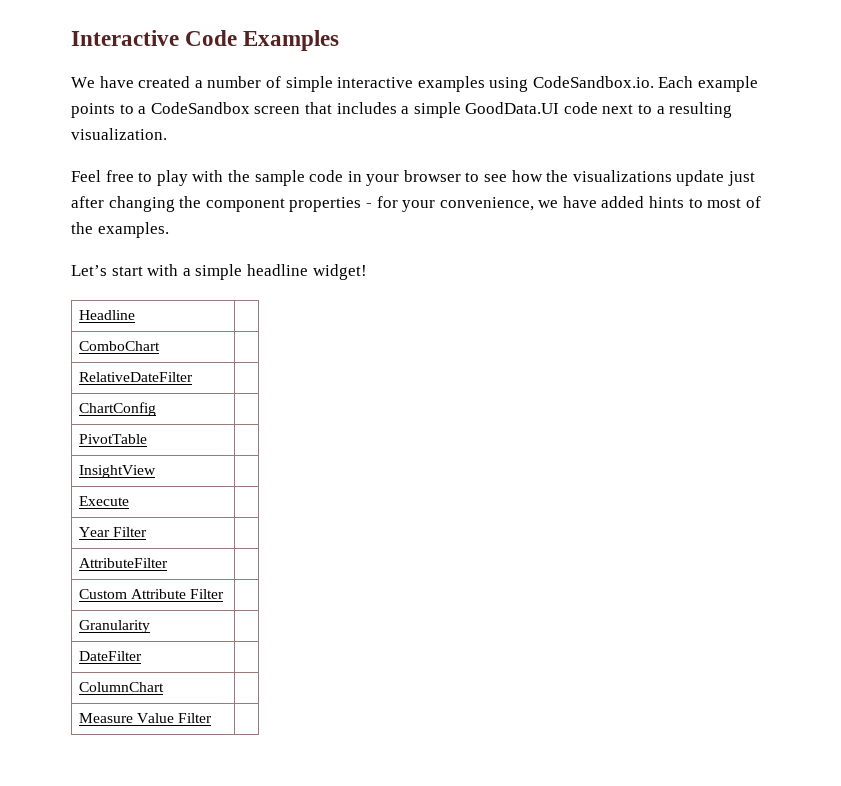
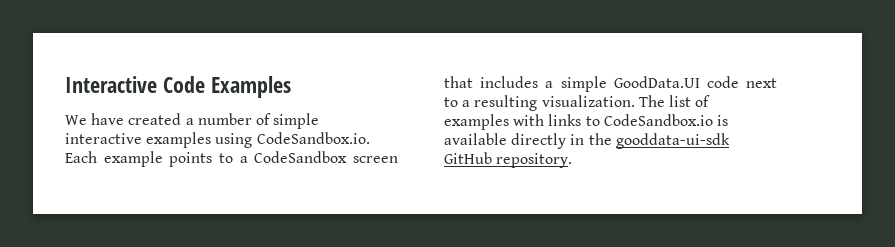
- We have created a number of simple interactive examples using CodeSandbox.io. Each example points to a CodeSandbox screen that includes a simple GoodData.UI code next to a resulting visualization.
- Feel free to play with the sample code in your browser to see how the visualizations update just after changing the component properties - for your convenience, we have added hints to most of the examples.
- Let’s start with a simple headline widget!
- Headline |
- ComboChart |
- RelativeDateFilter |
- ChartConfig |
- PivotTable |
- InsightView |
- Execute |
- Year Filter |
- AttributeFilter |
- Custom Attribute Filter |
- Granularity |
- DateFilter |
- ColumnChart |
- Measure Value Filter |
+ We have created a number of simple interactive examples using CodeSandbox.io. Each example points to a CodeSandbox screen that includes a simple GoodData.UI code next to a resulting visualization. The list of examples with links to CodeSandbox.io is available directly in the gooddata-ui-sdk GitHub repository.

